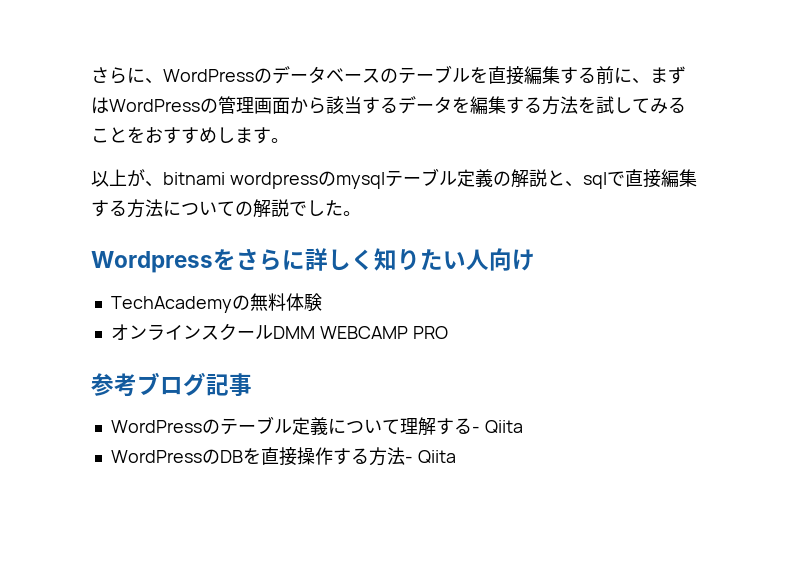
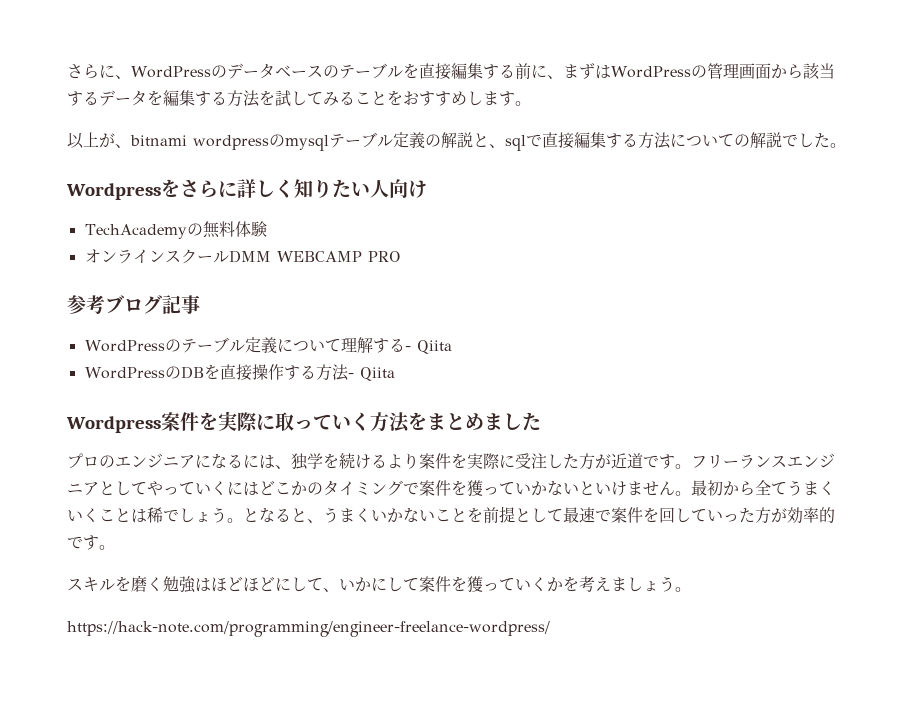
+ Wordpress案件を実際に取っていく方法をまとめました
+ プロのエンジニアになるには、独学を続けるより案件を実際に受注した方が近道です。フリーランスエンジニアとしてやっていくにはどこかのタイミングで案件を獲っていかないといけません。最初から全てうまくいくことは稀でしょう。となると、うまくいかないことを前提として最速で案件を回していった方が効率的です。
+ スキルを磨く勉強はほどほどにして、いかにして案件を獲っていくかを考えましょう。
+ https://hack-note.com/programming/engineer-freelance-wordpress/

